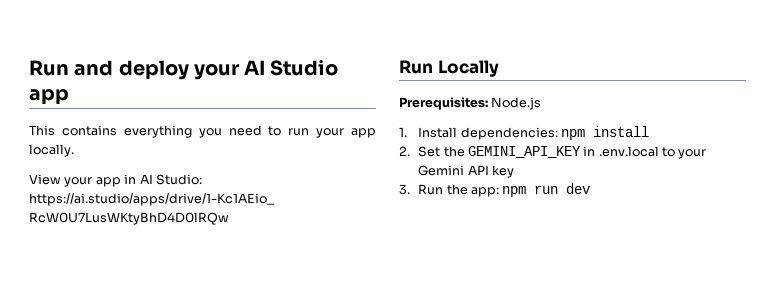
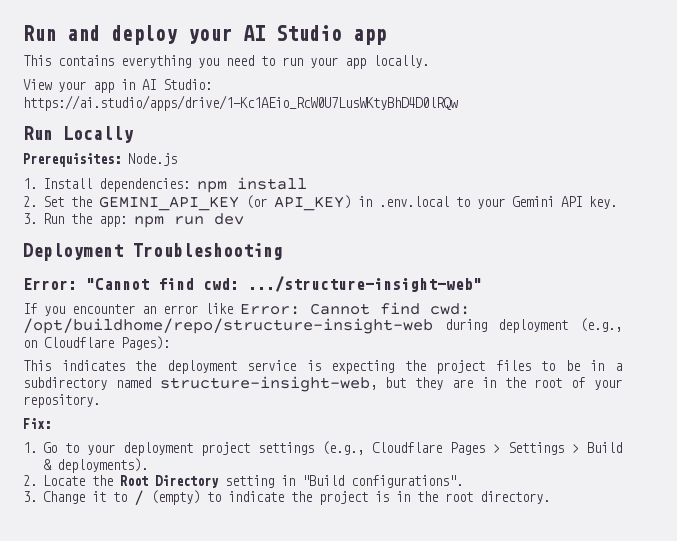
- 2. Set the GEMINI_API_KEY in .env.local to your Gemini API key
+ 2. Set the GEMINI_API_KEY (or API_KEY) in .env.local to your Gemini API key.
+ Deployment Troubleshooting
+ Error: "Cannot find cwd: .../structure-insight-web"
+ If you encounter an error like Error: Cannot find cwd: /opt/buildhome/repo/structure-insight-web during deployment (e.g., on Cloudflare Pages):
+ This indicates the deployment service is expecting the project files to be in a subdirectory named structure-insight-web, but they are in the root of your repository.
+ Fix:
+ 1. Go to your deployment project settings (e.g., Cloudflare Pages > Settings > Build & deployments).
+ 2. Locate the Root Directory setting in "Build configurations".
+ 3. Change it to / (empty) to indicate the project is in the root directory.

